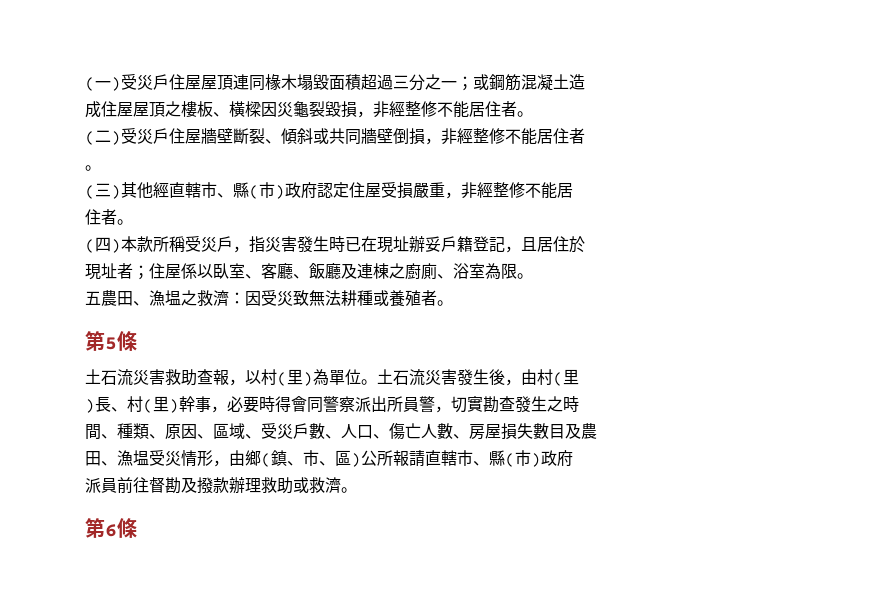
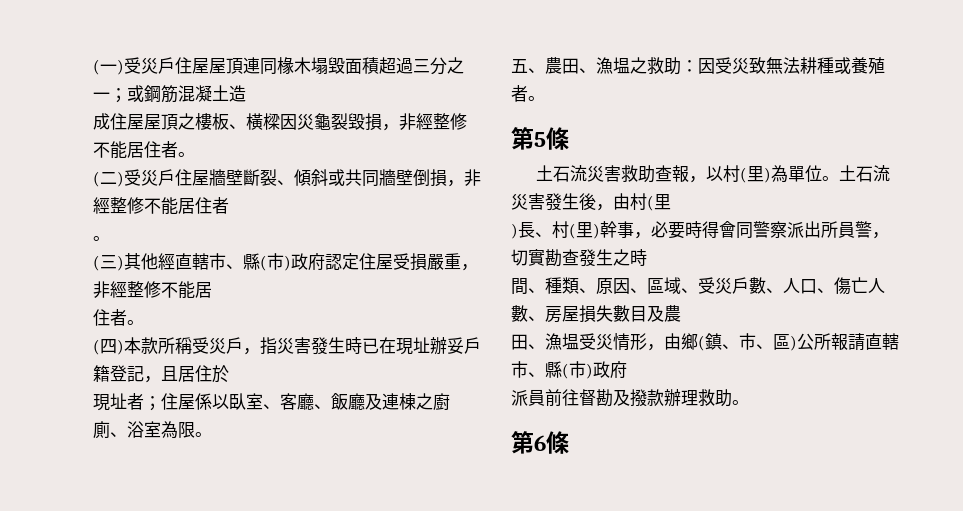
- 五農田、漁塭之救濟：因受災致無法耕種或養殖者。
+ 五、農田、漁塭之救助：因受災致無法耕種或養殖者。
- 派員前往督勘及撥款辦理救助或救濟。
+ 派員前往督勘及撥款辦理救助。

